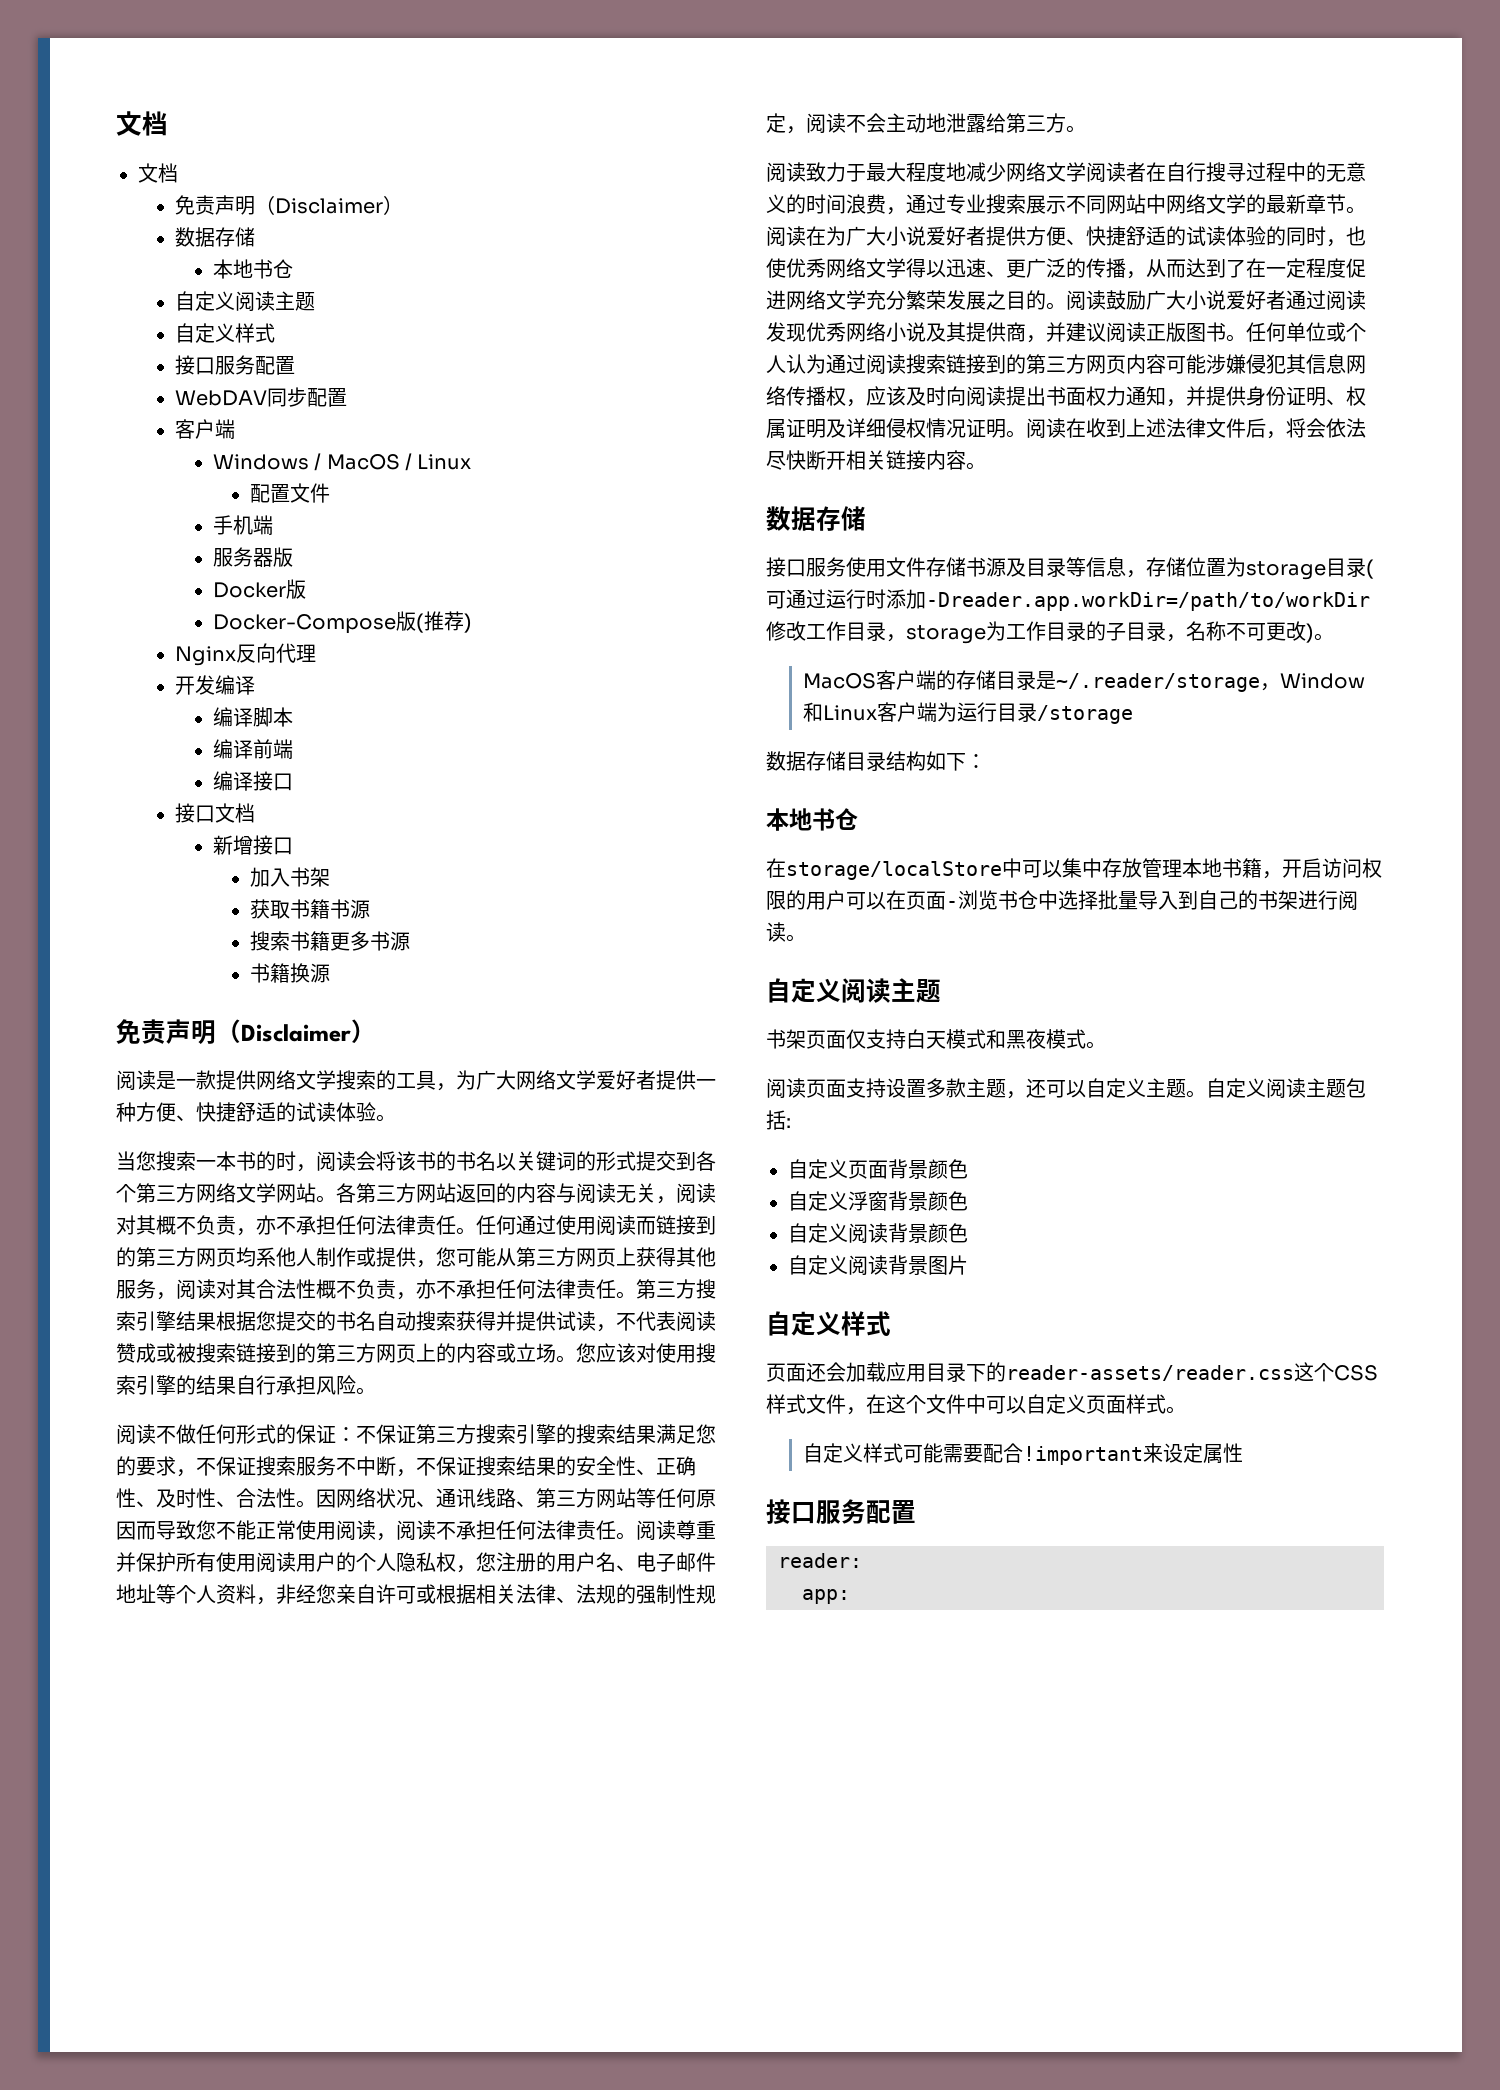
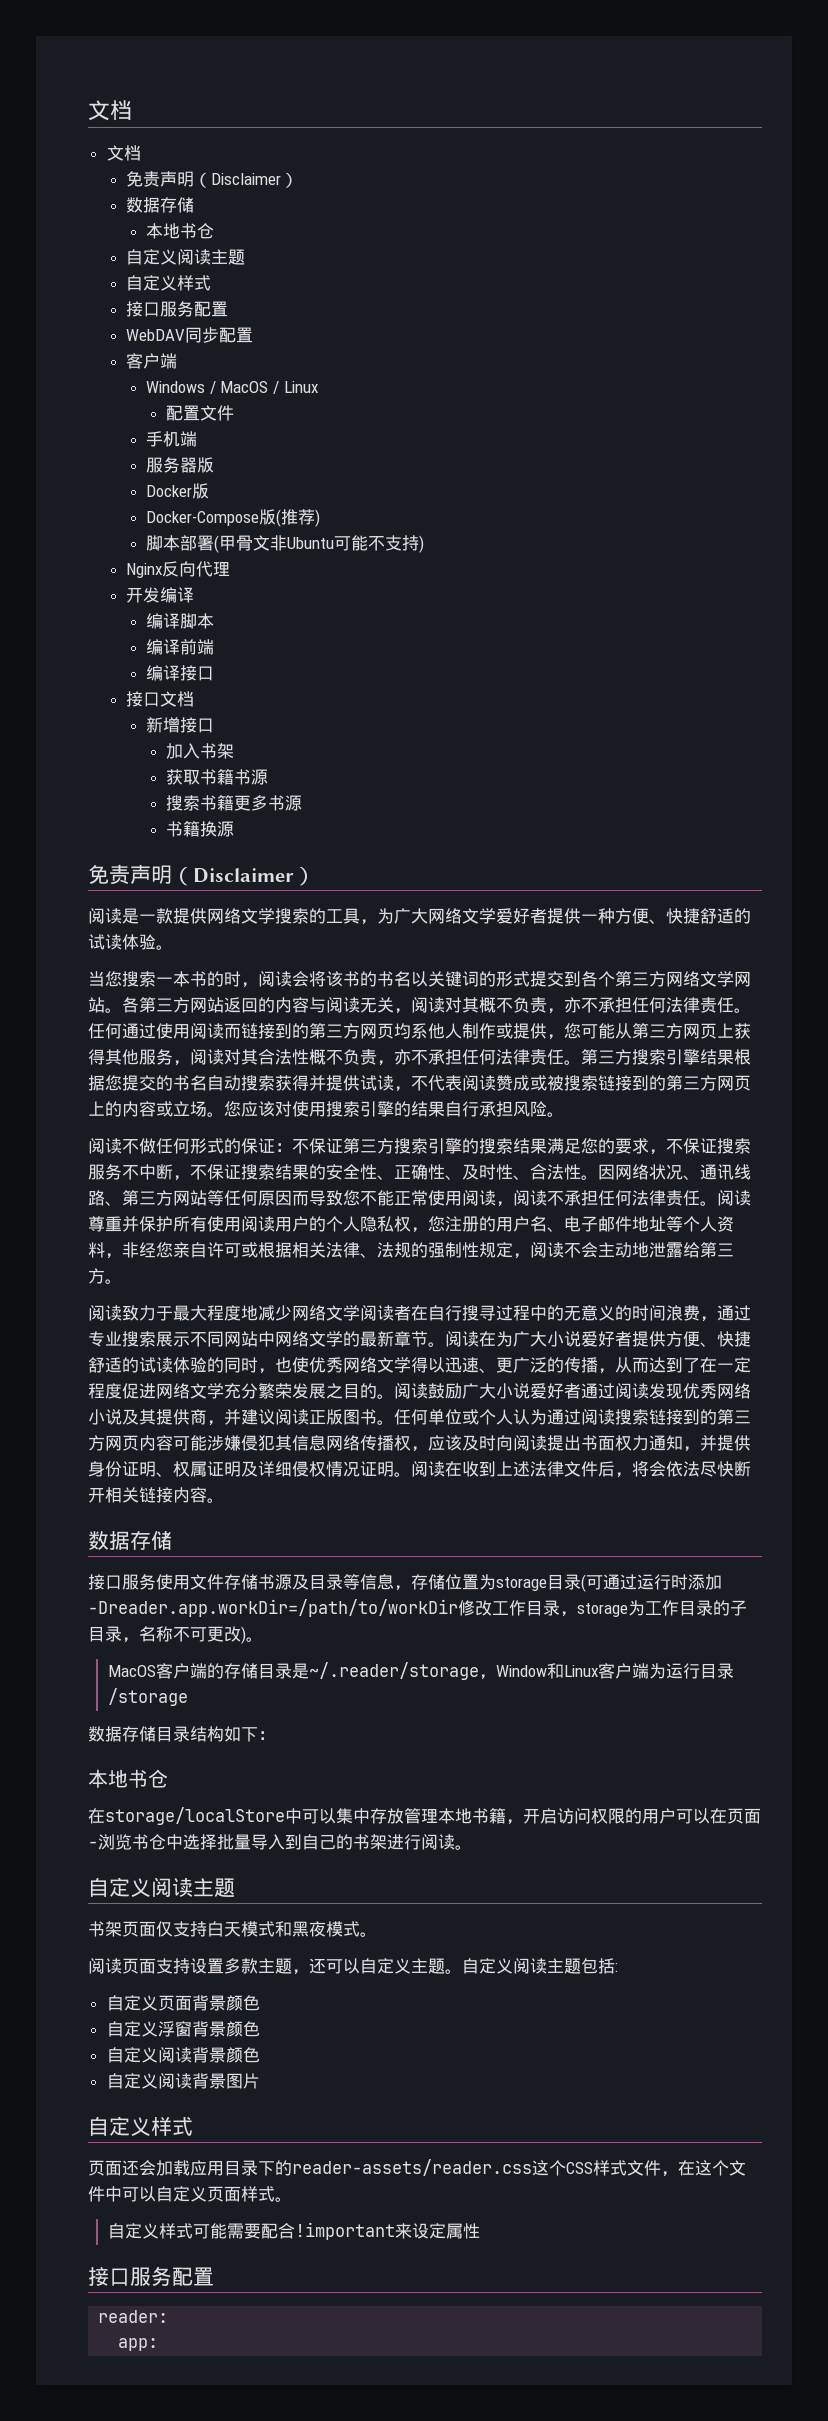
+ 脚本部署(甲骨文非Ubuntu可能不支持)

